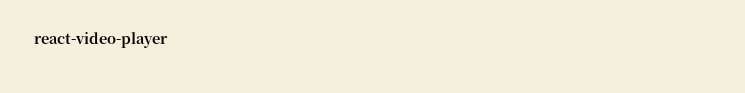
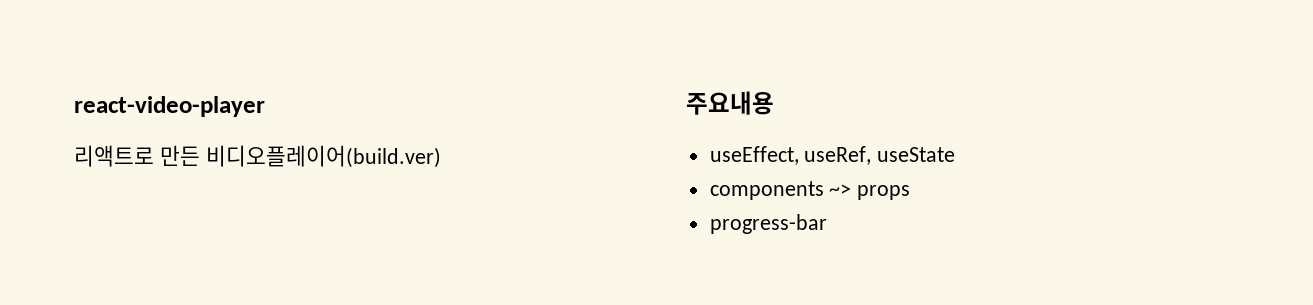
+ 리액트로 만든 비디오플레이어(build.ver)
+ 주요내용
+ useEffect, useRef, useState
+ components ~> props
+ progress-bar

